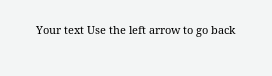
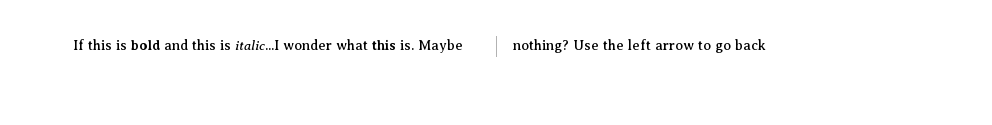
- Your text Use the left arrow to go back
+ If this is bold and this is italic...I wonder what this is. Maybe nothing? Use the left arrow to go back

